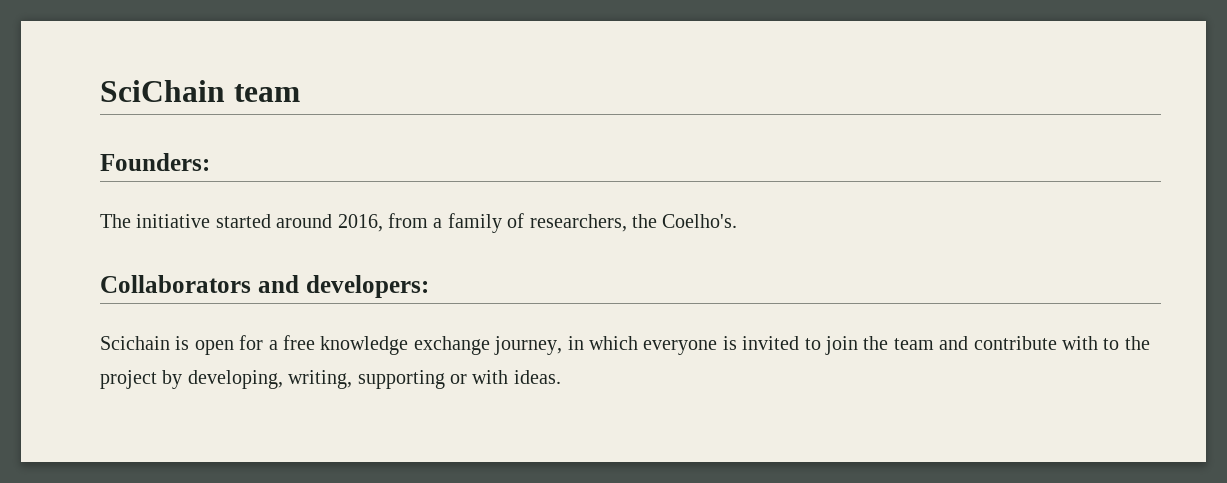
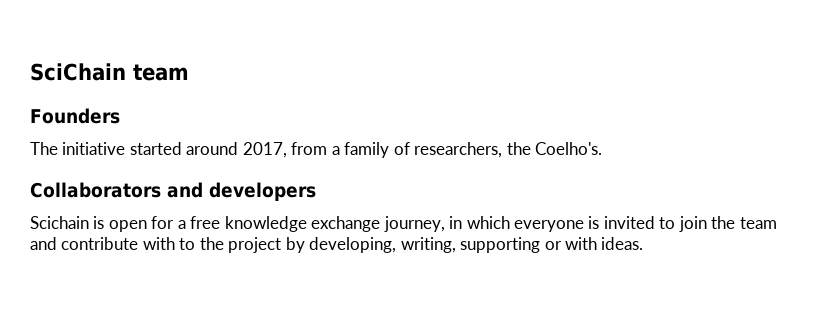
- Founders:
+ Founders
- The initiative started around 2016, from a family of researchers, the Coelho's.
+ The initiative started around 2017, from a family of researchers, the Coelho's.
- Collaborators and developers:
+ Collaborators and developers

